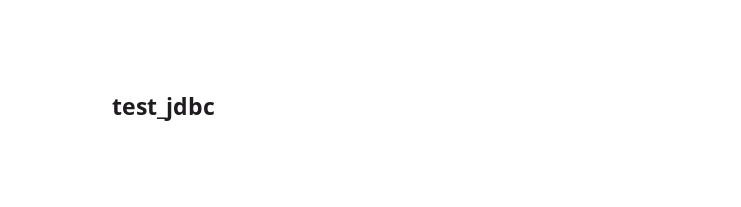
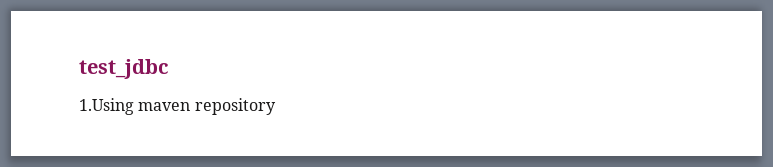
+ 1.Using maven repository

